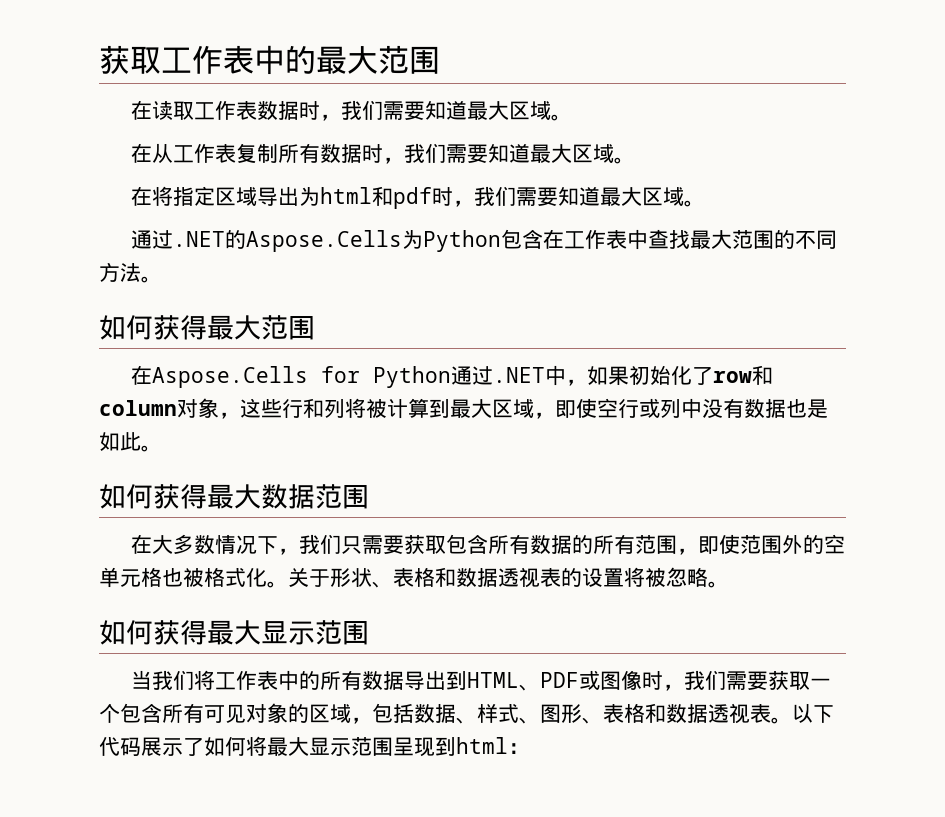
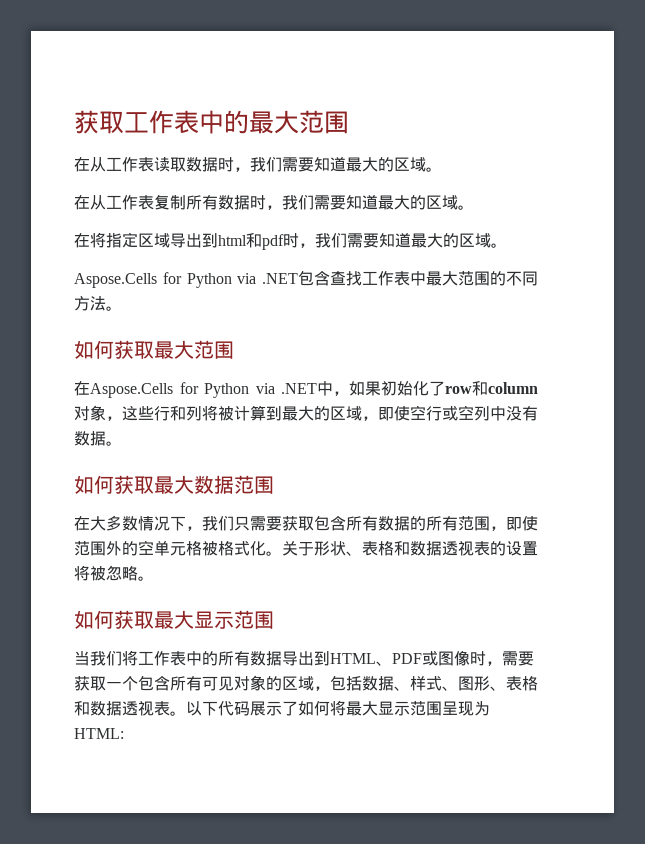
- 在读取工作表数据时，我们需要知道最大区域。
+ 在从工作表读取数据时，我们需要知道最大的区域。
- 在从工作表复制所有数据时，我们需要知道最大区域。
+ 在从工作表复制所有数据时，我们需要知道最大的区域。
- 在将指定区域导出为html和pdf时，我们需要知道最大区域。
- 通过.NET的Aspose.Cells为Python包含在工作表中查找最大范围的不同方法。
+ 在将指定区域导出到html和pdf时，我们需要知道最大的区域。
+ Aspose.Cells for Python via .NET包含查找工作表中最大范围的不同方法。
- 如何获得最大范围
+ 如何获取最大范围
- 在Aspose.Cells for Python通过.NET中，如果初始化了row和column对象，这些行和列将被计算到最大区域，即使空行或列中没有数据也是如此。
- 如何获得最大数据范围
+ 在Aspose.Cells for Python via .NET中，如果初始化了row和column对象，这些行和列将被计算到最大的区域，即使空行或空列中没有数据。
+ 如何获取最大数据范围
- 在大多数情况下，我们只需要获取包含所有数据的所有范围，即使范围外的空单元格也被格式化。
+ 在大多数情况下，我们只需要获取包含所有数据的所有范围，即使范围外的空单元格被格式化。
- 如何获得最大显示范围
+ 如何获取最大显示范围
- 当我们将工作表中的所有数据导出到HTML、PDF或图像时，我们需要获取一个包含所有可见对象的区域，包括数据、样式、图形、表格和数据透视表。
+ 当我们将工作表中的所有数据导出到HTML、PDF或图像时，需要获取一个包含所有可见对象的区域，包括数据、样式、图形、表格和数据透视表。
- 以下代码展示了如何将最大显示范围呈现到html：
+ 以下代码展示了如何将最大显示范围呈现为HTML:

